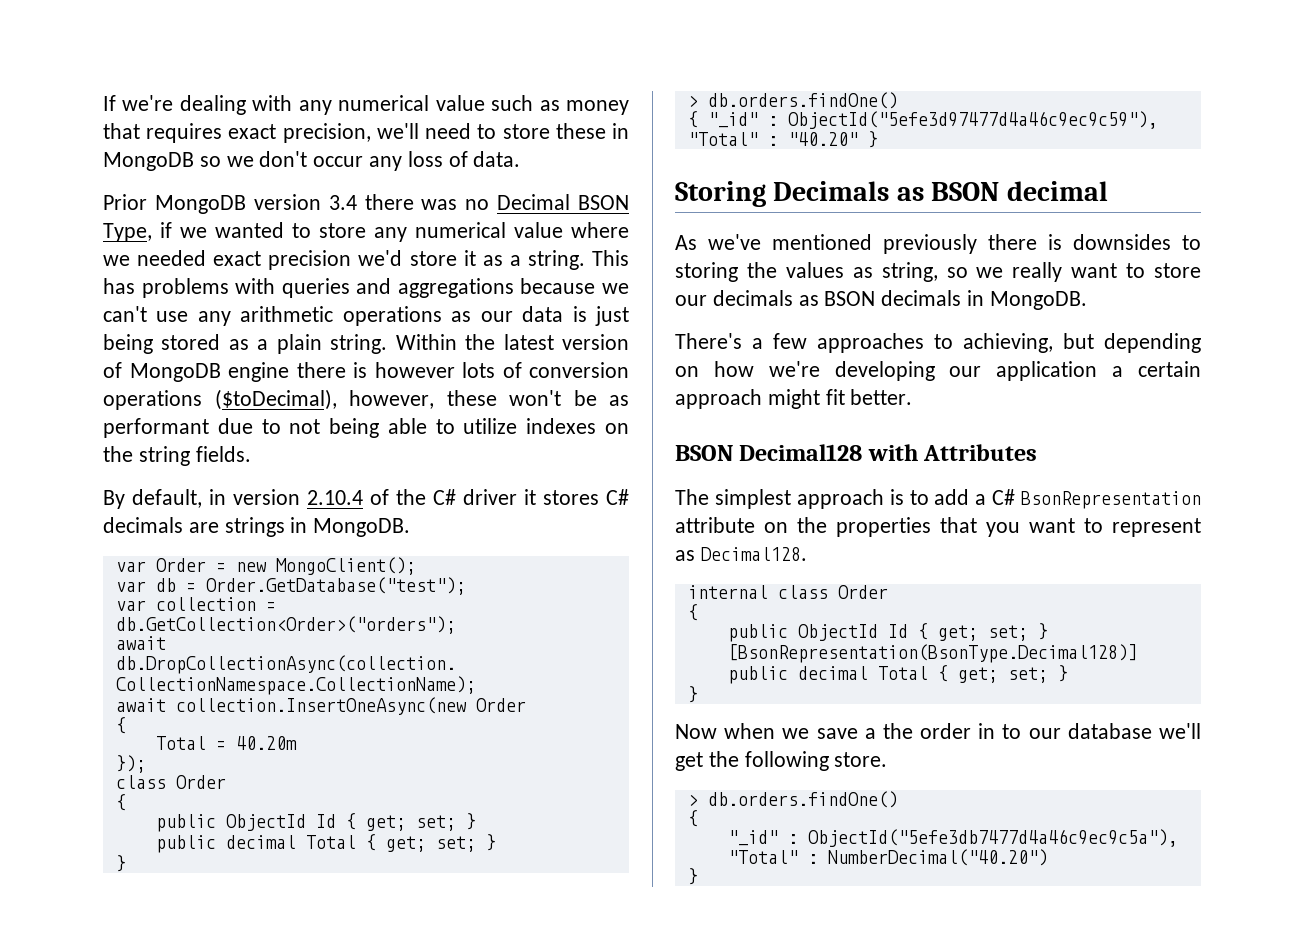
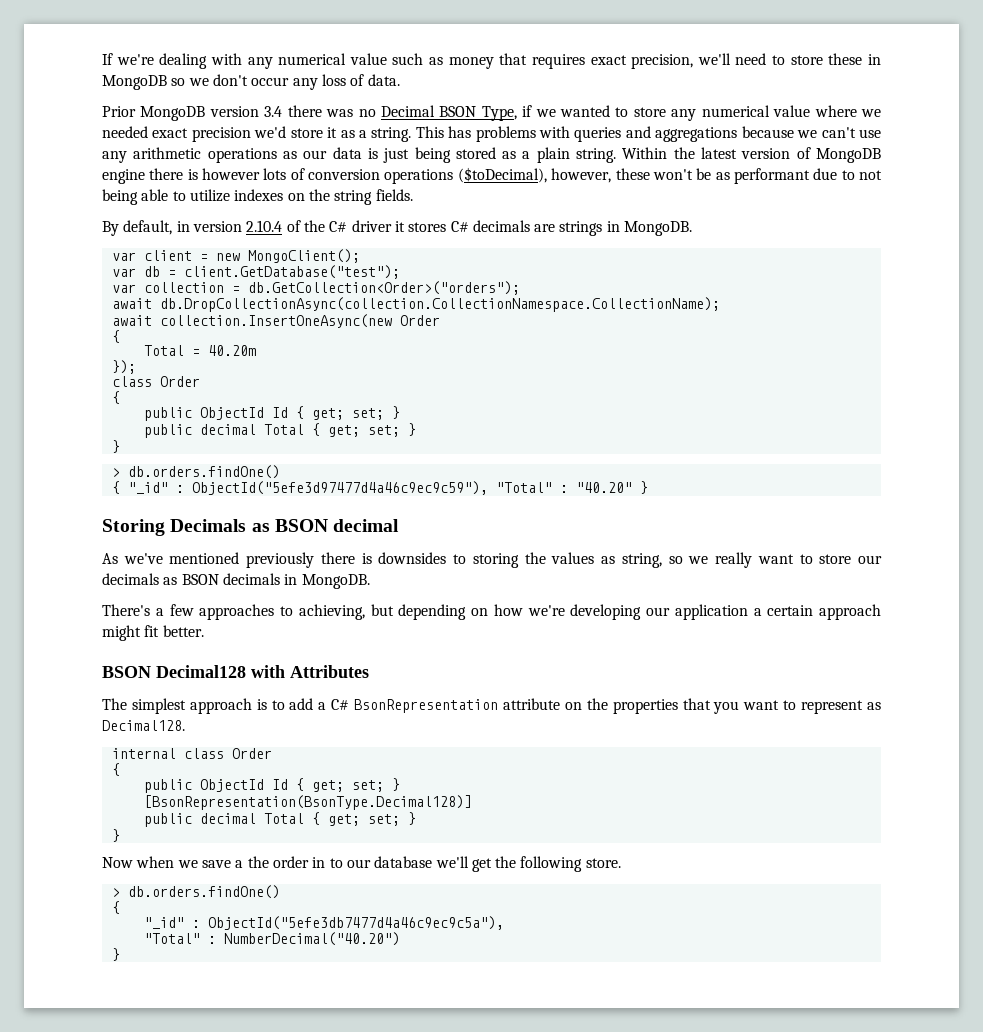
- var Order = new MongoClient();
+ var client = new MongoClient();
- var db = Order.GetDatabase("test");
+ var db = client.GetDatabase("test");

